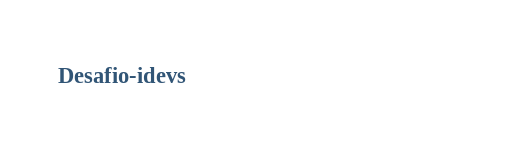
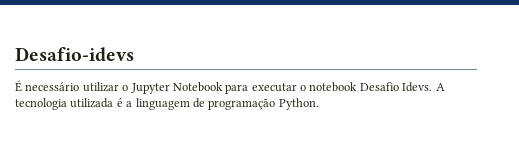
+ É necessário utilizar o Jupyter Notebook para executar o notebook Desafio Idevs. A tecnologia utilizada é a linguagem de programação Python.

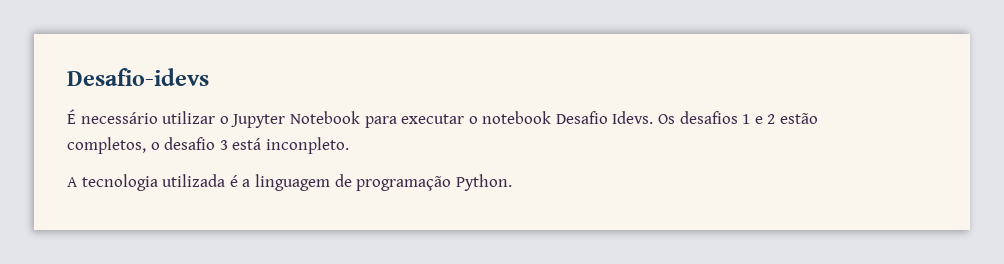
- É necessário utilizar o Jupyter Notebook para executar o notebook Desafio Idevs. A tecnologia utilizada é a linguagem de programação Python.
+ É necessário utilizar o Jupyter Notebook para executar o notebook Desafio Idevs. Os desafios 1 e 2 estão completos, o desafio 3 está inconpleto.
+ A tecnologia utilizada é a linguagem de programação Python.

